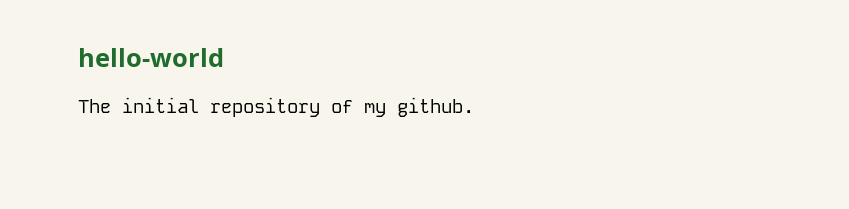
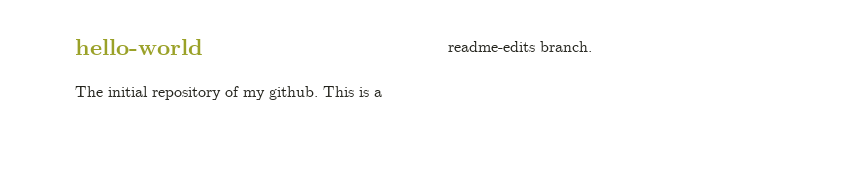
+ This is a readme-edits branch.

